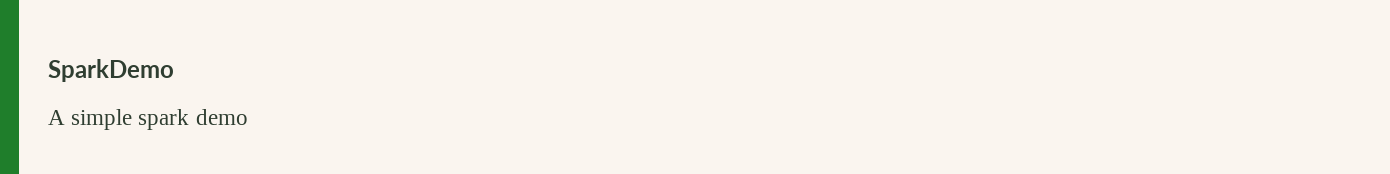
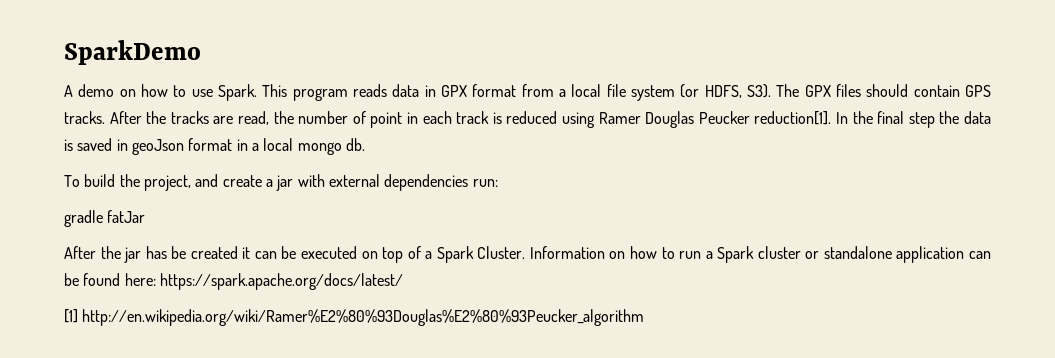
- A simple spark demo
+ A demo on how to use Spark. This program reads data in GPX format from a local file system (or HDFS, S3). The GPX files should contain GPS tracks. After the tracks are read, the number of point in each track is reduced using Ramer Douglas Peucker reduction[1]. In the final step the data is saved in geoJson format in a local mongo db.
+ To build the project, and create a jar with external dependencies run:
+ gradle fatJar
+ After the jar has be created it can be executed on top of a Spark Cluster. Information on how to run a Spark cluster or standalone application can be found here: https://spark.apache.org/docs/latest/
+ [1] http://en.wikipedia.org/wiki/Ramer%E2%80%93Douglas%E2%80%93Peucker_algorithm

